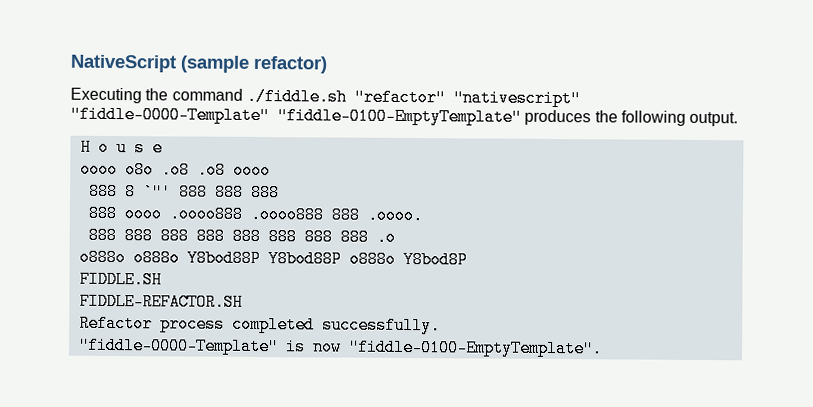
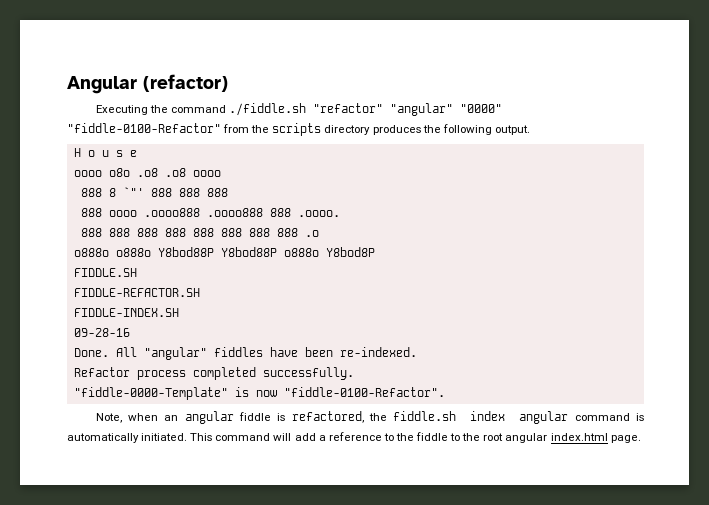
- NativeScript (sample refactor)
+ Angular (refactor)
- Executing the command ./fiddle.sh "refactor" "nativescript" "fiddle-0000-Template" "fiddle-0100-EmptyTemplate" produces the following output.
+ Executing the command ./fiddle.sh "refactor" "angular" "0000" "fiddle-0100-Refactor" from the scripts directory produces the following output.
+ FIDDLE-INDEX.SH
+ 09-28-16
+ Done. All "angular" fiddles have been re-indexed.
- "fiddle-0000-Template" is now "fiddle-0100-EmptyTemplate".
+ "fiddle-0000-Template" is now "fiddle-0100-Refactor".
+ Note, when an angular fiddle is refactored, the fiddle.sh index angular command is automatically initiated. This command will add a reference to the fiddle to the root angular index.html page.

